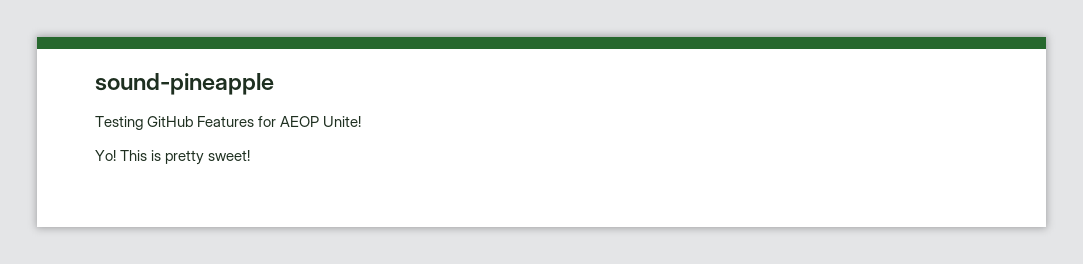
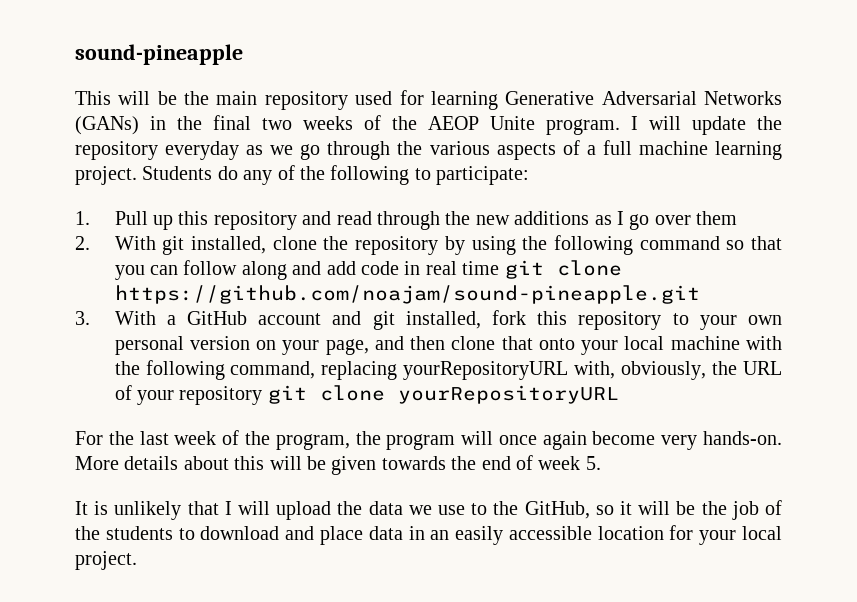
- Testing GitHub Features for AEOP Unite!
- Yo! This is pretty sweet!
+ This will be the main repository used for learning Generative Adversarial Networks (GANs) in the final two weeks of the AEOP Unite program. I will update the repository everyday as we go through the various aspects of a full machine learning project. Students do any of the following to participate:
+ 1. Pull up this repository and read through the new additions as I go over them
+ 2. With git installed, clone the repository by using the following command so that you can follow along and add code in real time git clone https://github.com/noajam/sound-pineapple.git
+ 3. With a GitHub account and git installed, fork this repository to your own personal version on your page, and then clone that onto your local machine with the following command, replacing yourRepositoryURL with, obviously, the URL of your repository git clone yourRepositoryURL
+ For the last week of the program, the program will once again become very hands-on. More details about this will be given towards the end of week 5.
+ It is unlikely that I will upload the data we use to the GitHub, so it will be the job of the students to download and place data in an easily accessible location for your local project.

